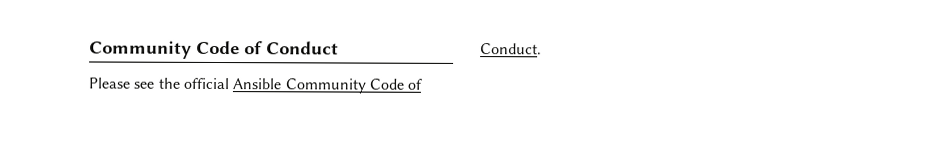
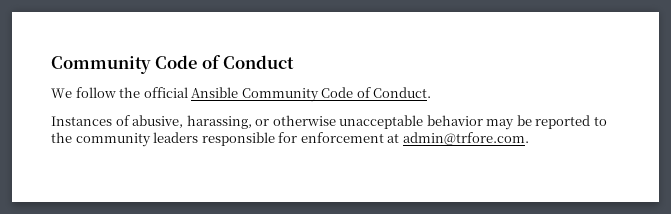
- Please see the official Ansible Community Code of Conduct.
+ We follow the official Ansible Community Code of Conduct.
+ Instances of abusive, harassing, or otherwise unacceptable behavior may be reported to the community leaders responsible for enforcement at admin@trfore.com.

